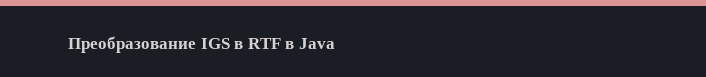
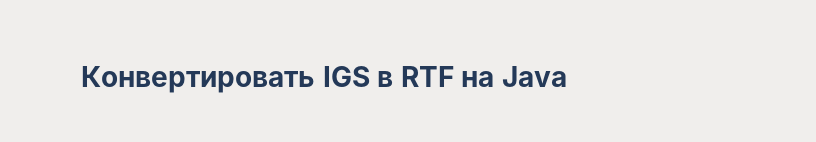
- Преобразование IGS в RTF в Java
+ Конвертировать IGS в RTF на Java

